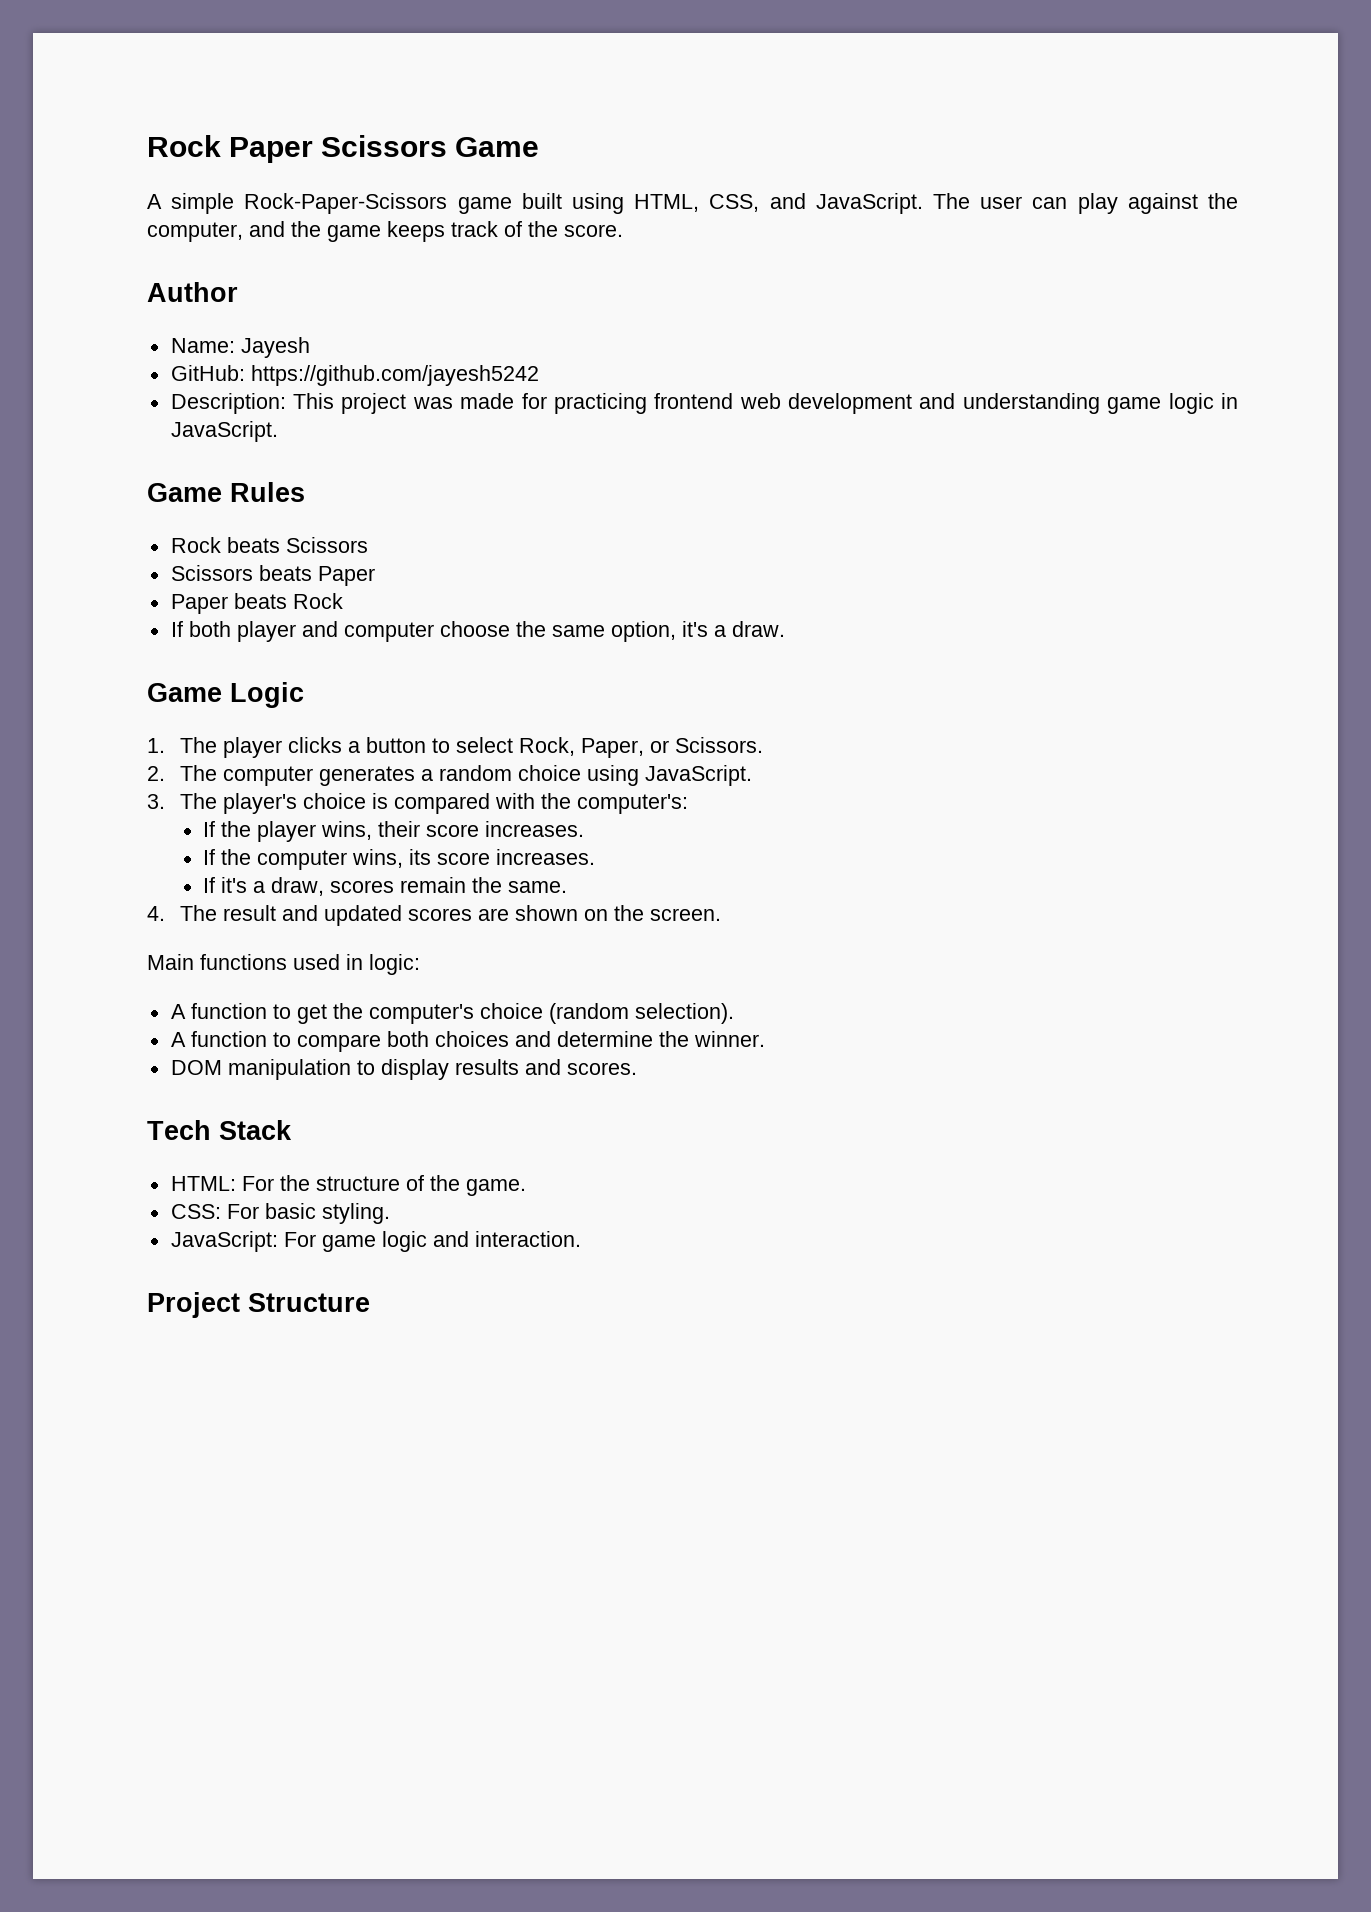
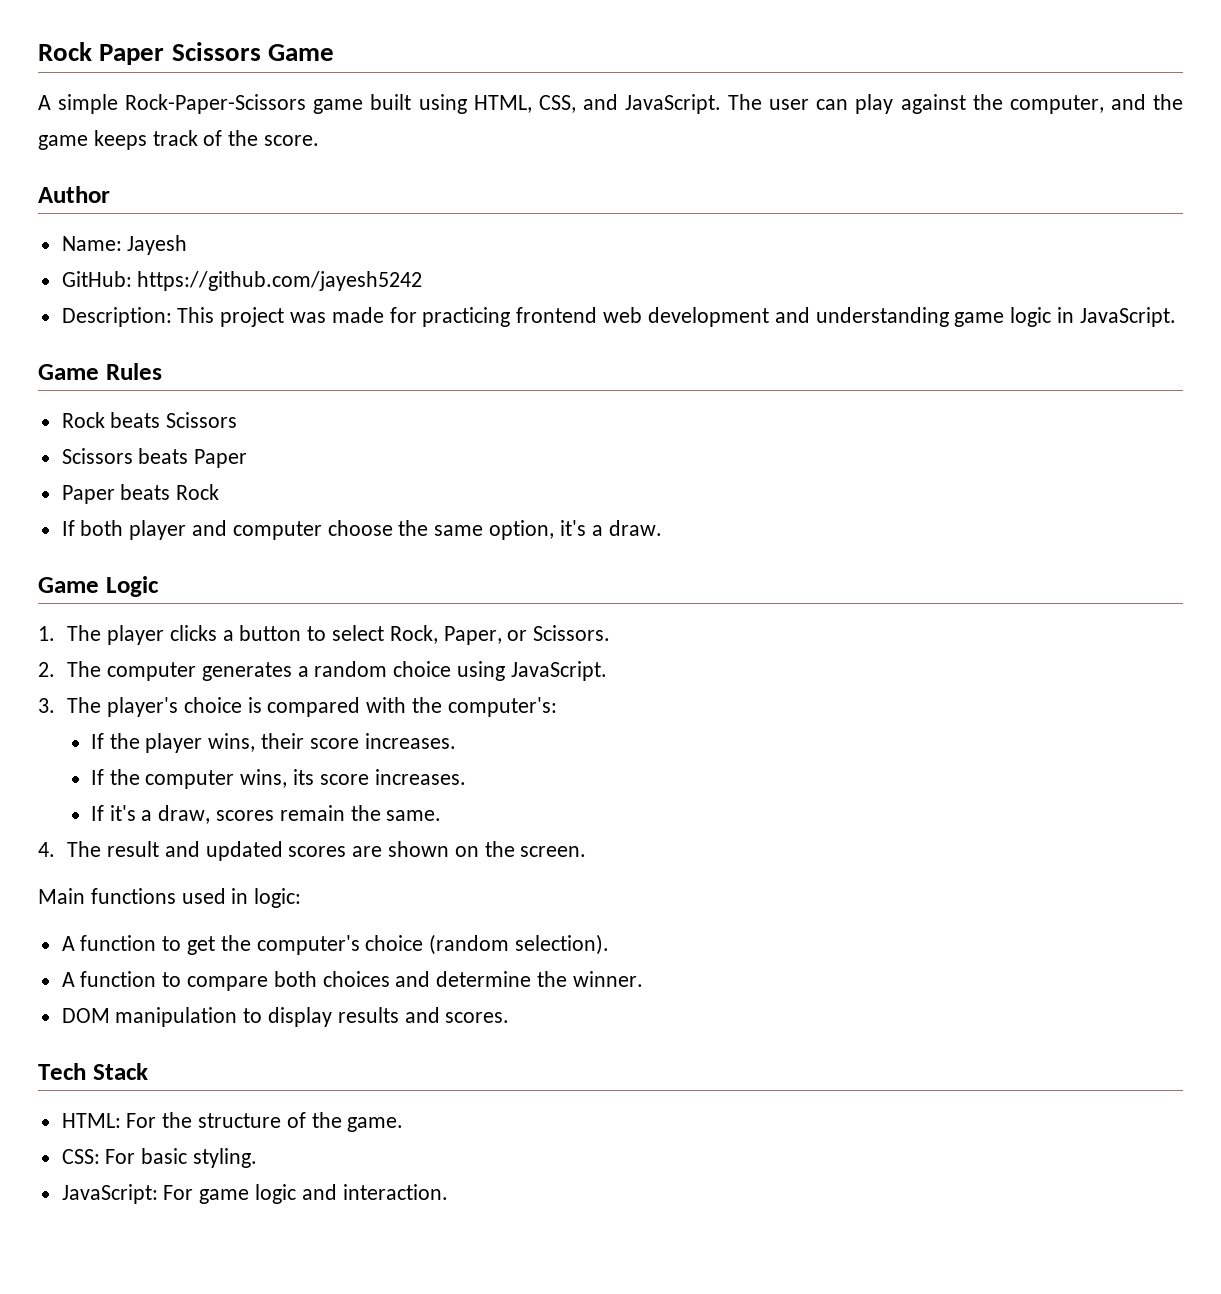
- Project Structure

